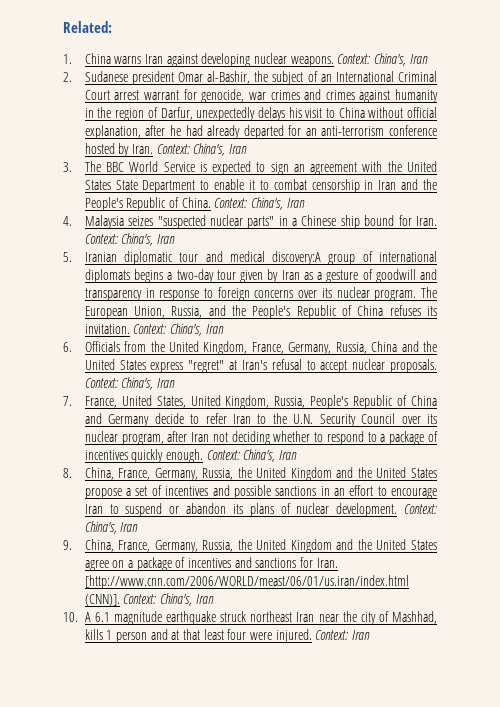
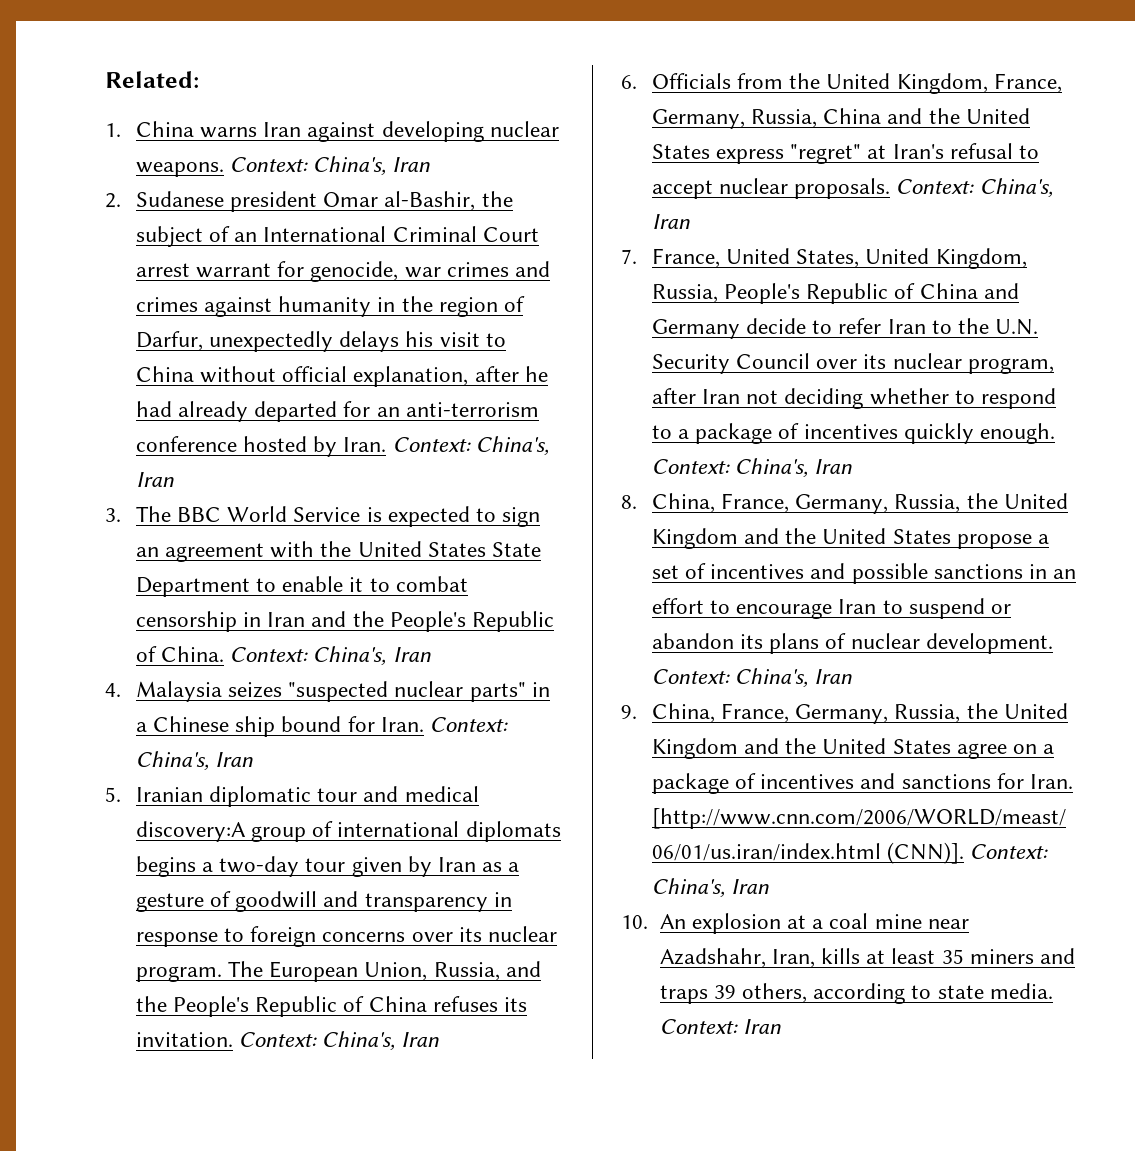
- 10. A 6.1 magnitude earthquake struck northeast Iran near the city of Mashhad, kills 1 person and at that least four were injured.
+ 10. An explosion at a coal mine near Azadshahr, Iran, kills at least 35 miners and traps 39 others, according to state media.

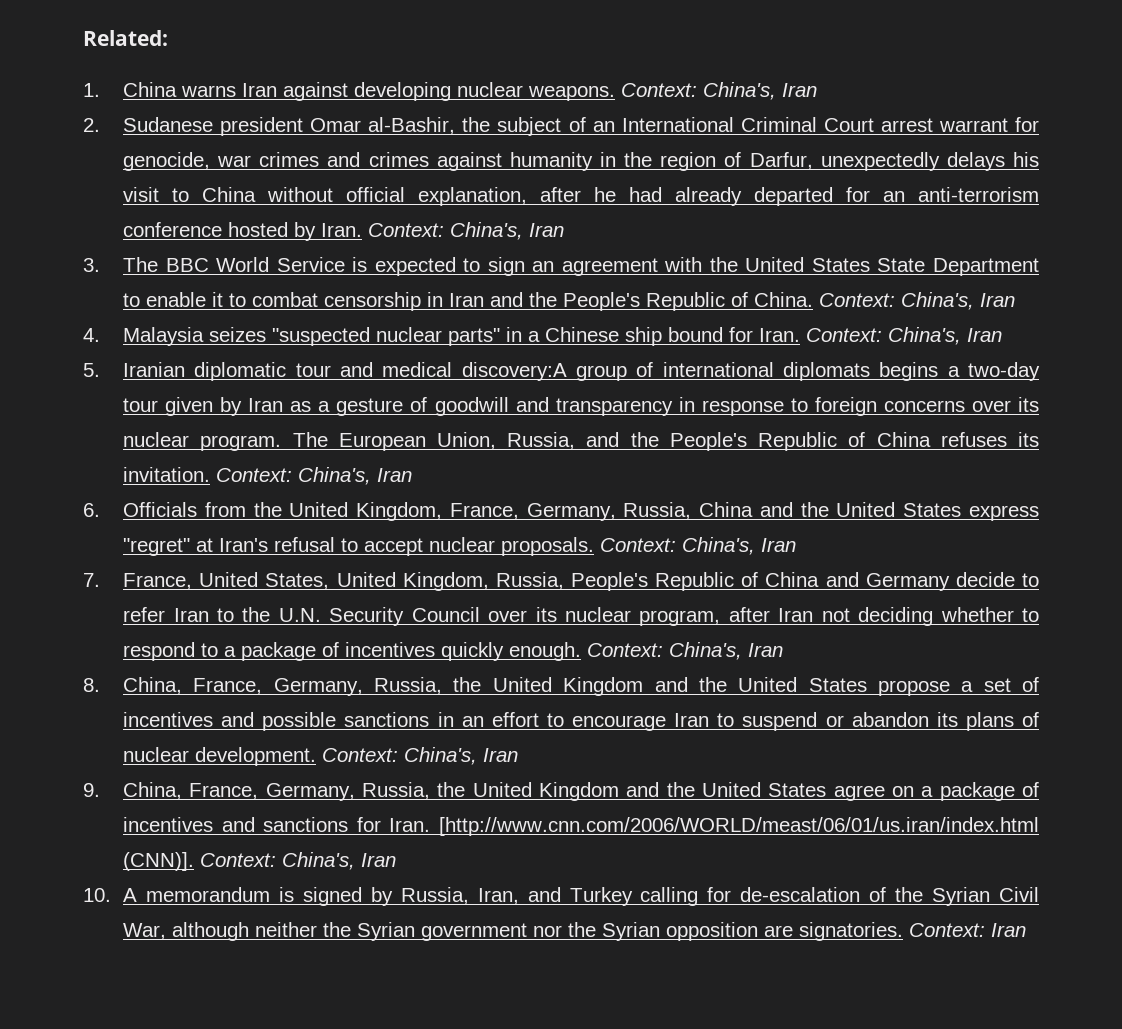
- 10. An explosion at a coal mine near Azadshahr, Iran, kills at least 35 miners and traps 39 others, according to state media.
+ 10. A memorandum is signed by Russia, Iran, and Turkey calling for de-escalation of the Syrian Civil War, although neither the Syrian government nor the Syrian opposition are signatories.

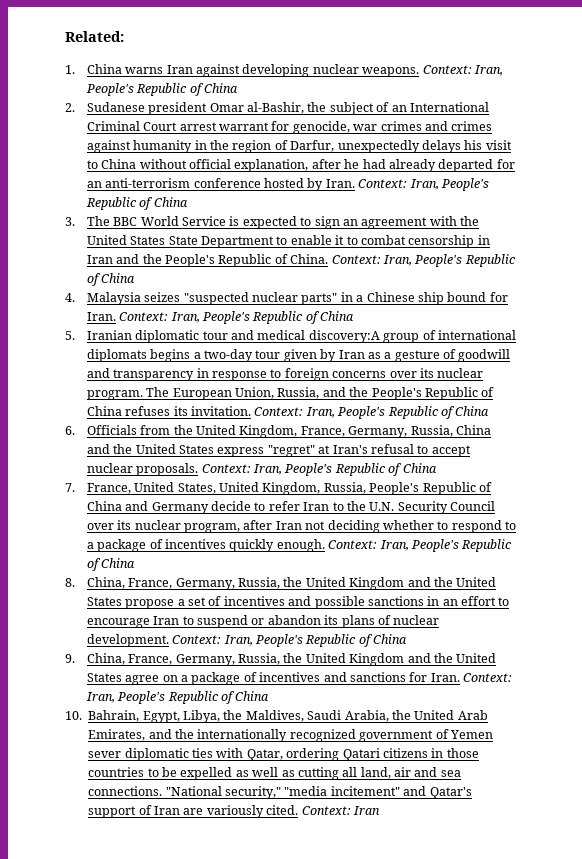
- 1. China warns Iran against developing nuclear weapons. Context: China's, Iran
+ 1. China warns Iran against developing nuclear weapons. Context: Iran, People's Republic of China
- 2. Sudanese president Omar al-Bashir, the subject of an International Criminal Court arrest warrant for genocide, war crimes and crimes against humanity in the region of Darfur, unexpectedly delays his visit to China without official explanation, after he had already departed for an anti-terrorism conference hosted by Iran. Context: China's, Iran
+ 2. Sudanese president Omar al-Bashir, the subject of an International Criminal Court arrest warrant for genocide, war crimes and crimes against humanity in the region of Darfur, unexpectedly delays his visit to China without official explanation, after he had already departed for an anti-terrorism conference hosted by Iran. Context: Iran, People's Republic of China
- 3. The BBC World Service is expected to sign an agreement with the United States State Department to enable it to combat censorship in Iran and the People's Republic of China. Context: China's, Iran
+ 3. The BBC World Service is expected to sign an agreement with the United States State Department to enable it to combat censorship in Iran and the People's Republic of China. Context: Iran, People's Republic of China
- 4. Malaysia seizes "suspected nuclear parts" in a Chinese ship bound for Iran. Context: China's, Iran
+ 4. Malaysia seizes "suspected nuclear parts" in a Chinese ship bound for Iran. Context: Iran, People's Republic of China
- The European Union, Russia, and the People's Republic of China refuses its invitation. Context: China's, Iran
+ The European Union, Russia, and the People's Republic of China refuses its invitation. Context: Iran, People's Republic of China
- 6. Officials from the United Kingdom, France, Germany, Russia, China and the United States express "regret" at Iran's refusal to accept nuclear proposals. Context: China's, Iran
+ 6. Officials from the United Kingdom, France, Germany, Russia, China and the United States express "regret" at Iran's refusal to accept nuclear proposals. Context: Iran, People's Republic of China
- 7. France, United States, United Kingdom, Russia, People's Republic of China and Germany decide to refer Iran to the U.N. Security Council over its nuclear program, after Iran not deciding whether to respond to a package of incentives quickly enough. Context: China's, Iran
+ 7. France, United States, United Kingdom, Russia, People's Republic of China and Germany decide to refer Iran to the U.N. Security Council over its nuclear program, after Iran not deciding whether to respond to a package of incentives quickly enough. Context: Iran, People's Republic of China
- 8. China, France, Germany, Russia, the United Kingdom and the United States propose a set of incentives and possible sanctions in an effort to encourage Iran to suspend or abandon its plans of nuclear development. Context: China's, Iran
+ 8. China, France, Germany, Russia, the United Kingdom and the United States propose a set of incentives and possible sanctions in an effort to encourage Iran to suspend or abandon its plans of nuclear development. Context: Iran, People's Republic of China
- 9. China, France, Germany, Russia, the United Kingdom and the United States agree on a package of incentives and sanctions for Iran. [http://www.cnn.com/2006/WORLD/meast/06/01/us.iran/index.html (CNN)]. Context: China's, Iran
- 10. A memorandum is signed by Russia, Iran, and Turkey calling for de-escalation of the Syrian Civil War, although neither the Syrian government nor the Syrian opposition are signatories.
+ 9. China, France, Germany, Russia, the United Kingdom and the United States agree on a package of incentives and sanctions for Iran. Context: Iran, People's Republic of China
+ 10. Bahrain, Egypt, Libya, the Maldives, Saudi Arabia, the United Arab Emirates, and the internationally recognized government of Yemen sever diplomatic ties with Qatar, ordering Qatari citizens in those countries to be expelled as well as cutting all land, air and sea connections. "National security," "media incitement" and Qatar's support of Iran are variously cited.

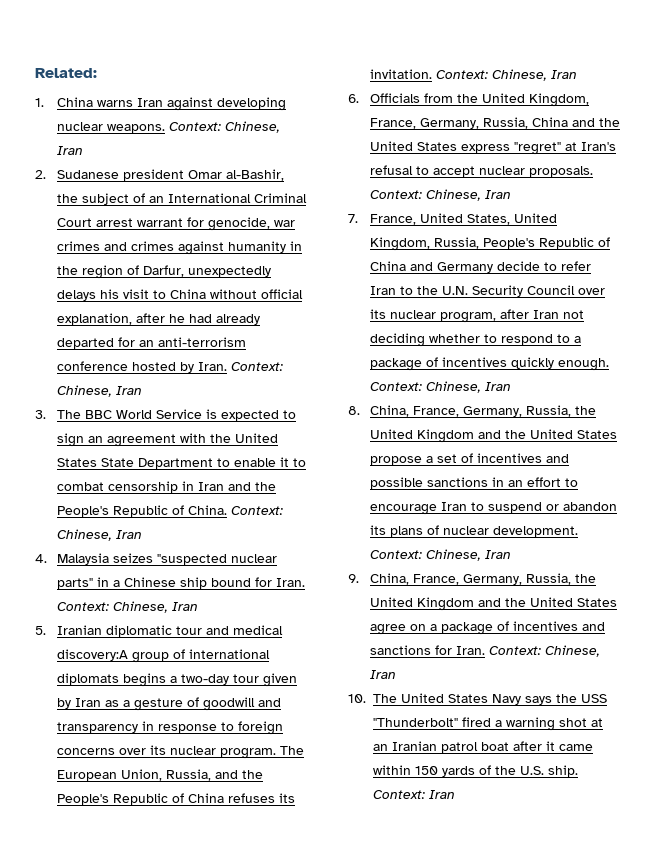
- 1. China warns Iran against developing nuclear weapons. Context: Iran, People's Republic of China
+ 1. China warns Iran against developing nuclear weapons. Context: Chinese, Iran
- 2. Sudanese president Omar al-Bashir, the subject of an International Criminal Court arrest warrant for genocide, war crimes and crimes against humanity in the region of Darfur, unexpectedly delays his visit to China without official explanation, after he had already departed for an anti-terrorism conference hosted by Iran. Context: Iran, People's Republic of China
+ 2. Sudanese president Omar al-Bashir, the subject of an International Criminal Court arrest warrant for genocide, war crimes and crimes against humanity in the region of Darfur, unexpectedly delays his visit to China without official explanation, after he had already departed for an anti-terrorism conference hosted by Iran. Context: Chinese, Iran
- 3. The BBC World Service is expected to sign an agreement with the United States State Department to enable it to combat censorship in Iran and the People's Republic of China. Context: Iran, People's Republic of China
+ 3. The BBC World Service is expected to sign an agreement with the United States State Department to enable it to combat censorship in Iran and the People's Republic of China. Context: Chinese, Iran
- 4. Malaysia seizes "suspected nuclear parts" in a Chinese ship bound for Iran. Context: Iran, People's Republic of China
+ 4. Malaysia seizes "suspected nuclear parts" in a Chinese ship bound for Iran. Context: Chinese, Iran
- The European Union, Russia, and the People's Republic of China refuses its invitation. Context: Iran, People's Republic of China
+ The European Union, Russia, and the People's Republic of China refuses its invitation. Context: Chinese, Iran
- 6. Officials from the United Kingdom, France, Germany, Russia, China and the United States express "regret" at Iran's refusal to accept nuclear proposals. Context: Iran, People's Republic of China
+ 6. Officials from the United Kingdom, France, Germany, Russia, China and the United States express "regret" at Iran's refusal to accept nuclear proposals. Context: Chinese, Iran
- 7. France, United States, United Kingdom, Russia, People's Republic of China and Germany decide to refer Iran to the U.N. Security Council over its nuclear program, after Iran not deciding whether to respond to a package of incentives quickly enough. Context: Iran, People's Republic of China
+ 7. France, United States, United Kingdom, Russia, People's Republic of China and Germany decide to refer Iran to the U.N. Security Council over its nuclear program, after Iran not deciding whether to respond to a package of incentives quickly enough. Context: Chinese, Iran
- 8. China, France, Germany, Russia, the United Kingdom and the United States propose a set of incentives and possible sanctions in an effort to encourage Iran to suspend or abandon its plans of nuclear development. Context: Iran, People's Republic of China
+ 8. China, France, Germany, Russia, the United Kingdom and the United States propose a set of incentives and possible sanctions in an effort to encourage Iran to suspend or abandon its plans of nuclear development. Context: Chinese, Iran
- 9. China, France, Germany, Russia, the United Kingdom and the United States agree on a package of incentives and sanctions for Iran. Context: Iran, People's Republic of China
- 10. Bahrain, Egypt, Libya, the Maldives, Saudi Arabia, the United Arab Emirates, and the internationally recognized government of Yemen sever diplomatic ties with Qatar, ordering Qatari citizens in those countries to be expelled as well as cutting all land, air and sea connections. "National security," "media incitement" and Qatar's support of Iran are variously cited.
+ 9. China, France, Germany, Russia, the United Kingdom and the United States agree on a package of incentives and sanctions for Iran. Context: Chinese, Iran
+ 10. The United States Navy says the USS ''Thunderbolt'' fired a warning shot at an Iranian patrol boat after it came within 150 yards of the U.S. ship.

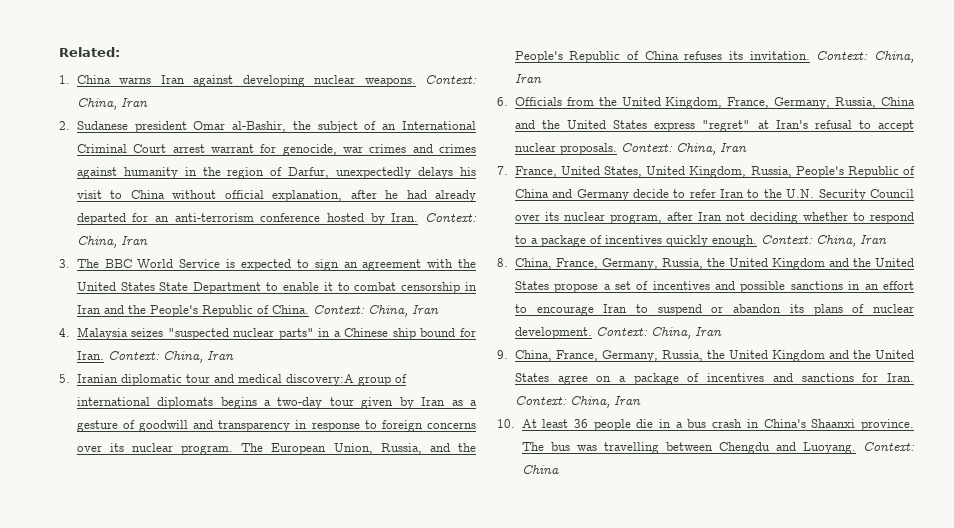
- 1. China warns Iran against developing nuclear weapons. Context: Chinese, Iran
+ 1. China warns Iran against developing nuclear weapons. Context: China, Iran
- 2. Sudanese president Omar al-Bashir, the subject of an International Criminal Court arrest warrant for genocide, war crimes and crimes against humanity in the region of Darfur, unexpectedly delays his visit to China without official explanation, after he had already departed for an anti-terrorism conference hosted by Iran. Context: Chinese, Iran
+ 2. Sudanese president Omar al-Bashir, the subject of an International Criminal Court arrest warrant for genocide, war crimes and crimes against humanity in the region of Darfur, unexpectedly delays his visit to China without official explanation, after he had already departed for an anti-terrorism conference hosted by Iran. Context: China, Iran
- 3. The BBC World Service is expected to sign an agreement with the United States State Department to enable it to combat censorship in Iran and the People's Republic of China. Context: Chinese, Iran
+ 3. The BBC World Service is expected to sign an agreement with the United States State Department to enable it to combat censorship in Iran and the People's Republic of China. Context: China, Iran
- 4. Malaysia seizes "suspected nuclear parts" in a Chinese ship bound for Iran. Context: Chinese, Iran
+ 4. Malaysia seizes "suspected nuclear parts" in a Chinese ship bound for Iran. Context: China, Iran
- The European Union, Russia, and the People's Republic of China refuses its invitation. Context: Chinese, Iran
+ The European Union, Russia, and the People's Republic of China refuses its invitation. Context: China, Iran
- 6. Officials from the United Kingdom, France, Germany, Russia, China and the United States express "regret" at Iran's refusal to accept nuclear proposals. Context: Chinese, Iran
+ 6. Officials from the United Kingdom, France, Germany, Russia, China and the United States express "regret" at Iran's refusal to accept nuclear proposals. Context: China, Iran
- 7. France, United States, United Kingdom, Russia, People's Republic of China and Germany decide to refer Iran to the U.N. Security Council over its nuclear program, after Iran not deciding whether to respond to a package of incentives quickly enough. Context: Chinese, Iran
+ 7. France, United States, United Kingdom, Russia, People's Republic of China and Germany decide to refer Iran to the U.N. Security Council over its nuclear program, after Iran not deciding whether to respond to a package of incentives quickly enough. Context: China, Iran
- 8. China, France, Germany, Russia, the United Kingdom and the United States propose a set of incentives and possible sanctions in an effort to encourage Iran to suspend or abandon its plans of nuclear development. Context: Chinese, Iran
+ 8. China, France, Germany, Russia, the United Kingdom and the United States propose a set of incentives and possible sanctions in an effort to encourage Iran to suspend or abandon its plans of nuclear development. Context: China, Iran
- 9. China, France, Germany, Russia, the United Kingdom and the United States agree on a package of incentives and sanctions for Iran. Context: Chinese, Iran
+ 9. China, France, Germany, Russia, the United Kingdom and the United States agree on a package of incentives and sanctions for Iran. Context: China, Iran
- 10. The United States Navy says the USS ''Thunderbolt'' fired a warning shot at an Iranian patrol boat after it came within 150 yards of the U.S. ship. Context: Iran
+ 10. At least 36 people die in a bus crash in China's Shaanxi province. The bus was travelling between Chengdu and Luoyang. Context: China

